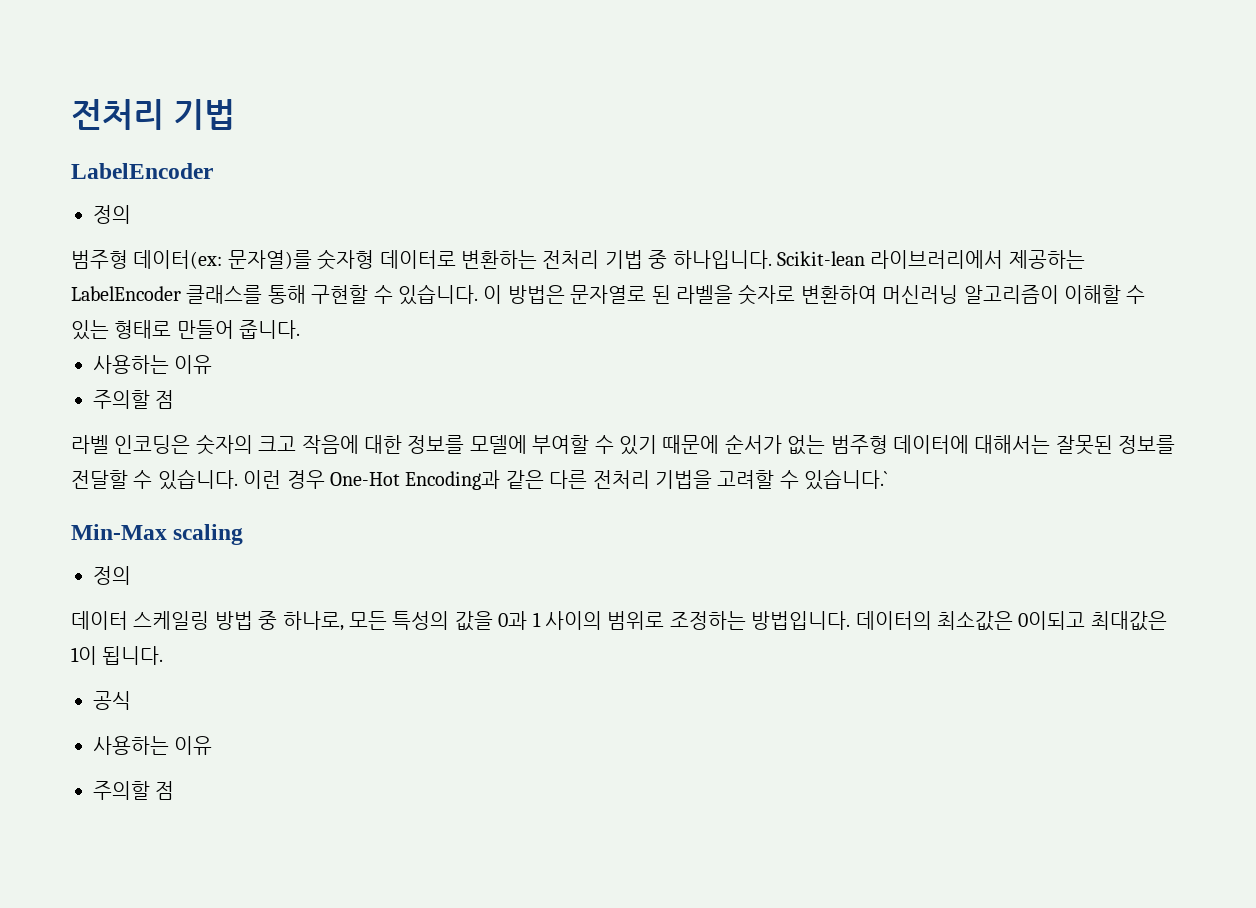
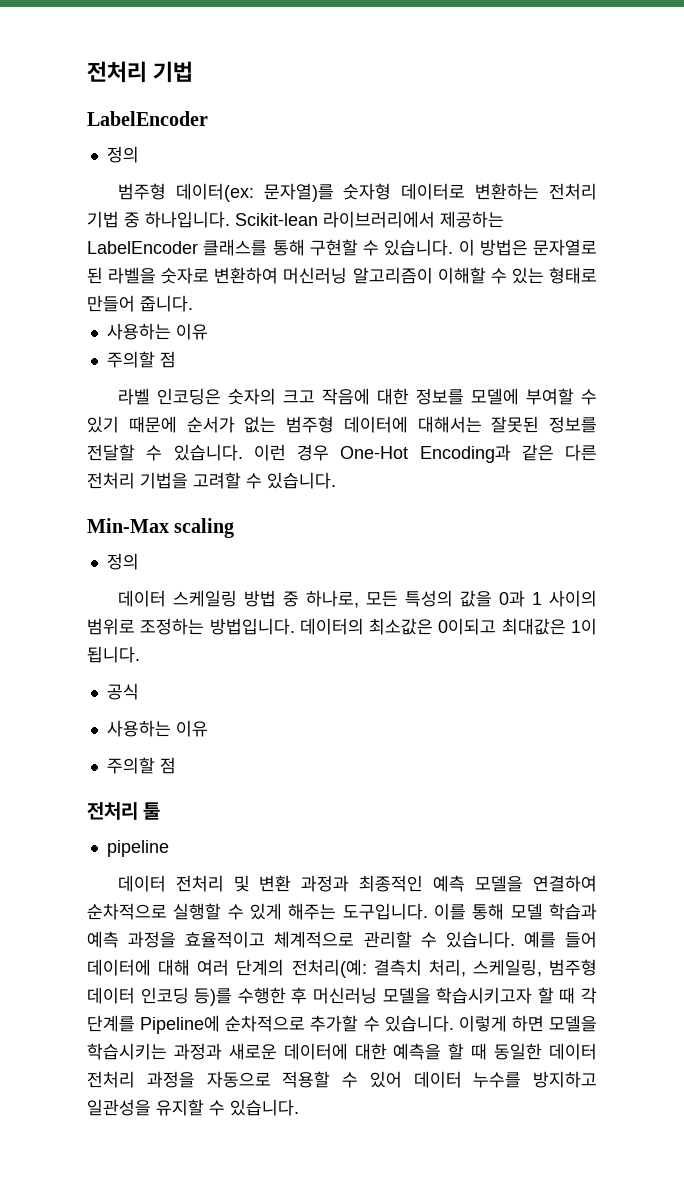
- 이런 경우 One-Hot Encoding과 같은 다른 전처리 기법을 고려할 수 있습니다.`
+ 이런 경우 One-Hot Encoding과 같은 다른 전처리 기법을 고려할 수 있습니다.
+ 전처리 툴
+ pipeline
+ 데이터 전처리 및 변환 과정과 최종적인 예측 모델을 연결하여 순차적으로 실행할 수 있게 해주는 도구입니다. 이를 통해 모델 학습과 예측 과정을 효율적이고 체계적으로 관리할 수 있습니다. 예를 들어 데이터에 대해 여러 단계의 전처리(예: 결측치 처리, 스케일링, 범주형 데이터 인코딩 등)를 수행한 후 머신러닝 모델을 학습시키고자 할 때 각 단계를 Pipeline에 순차적으로 추가할 수 있습니다. 이렇게 하면 모델을 학습시키는 과정과 새로운 데이터에 대한 예측을 할 때 동일한 데이터 전처리 과정을 자동으로 적용할 수 있어 데이터 누수를 방지하고 일관성을 유지할 수 있습니다.

